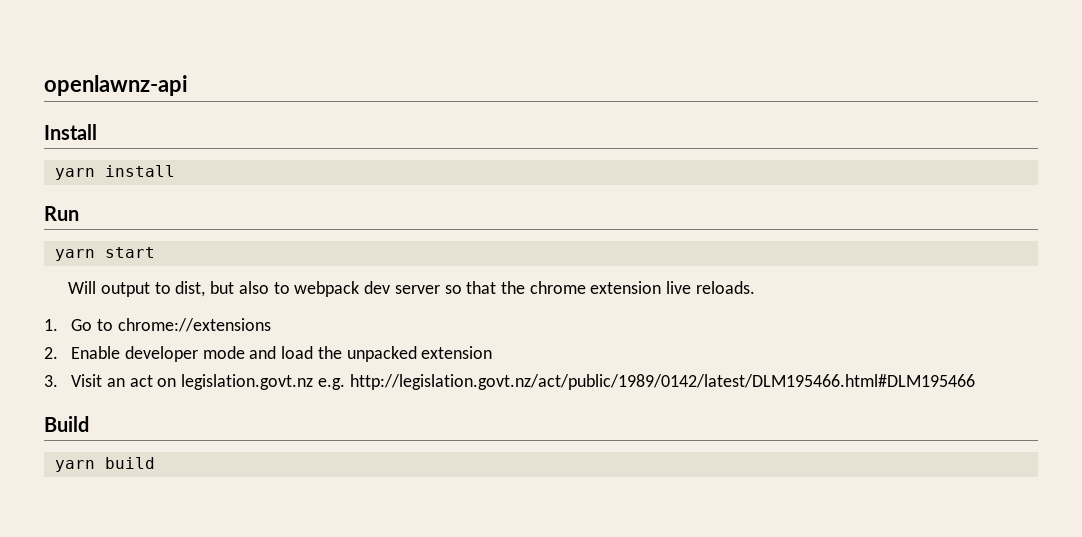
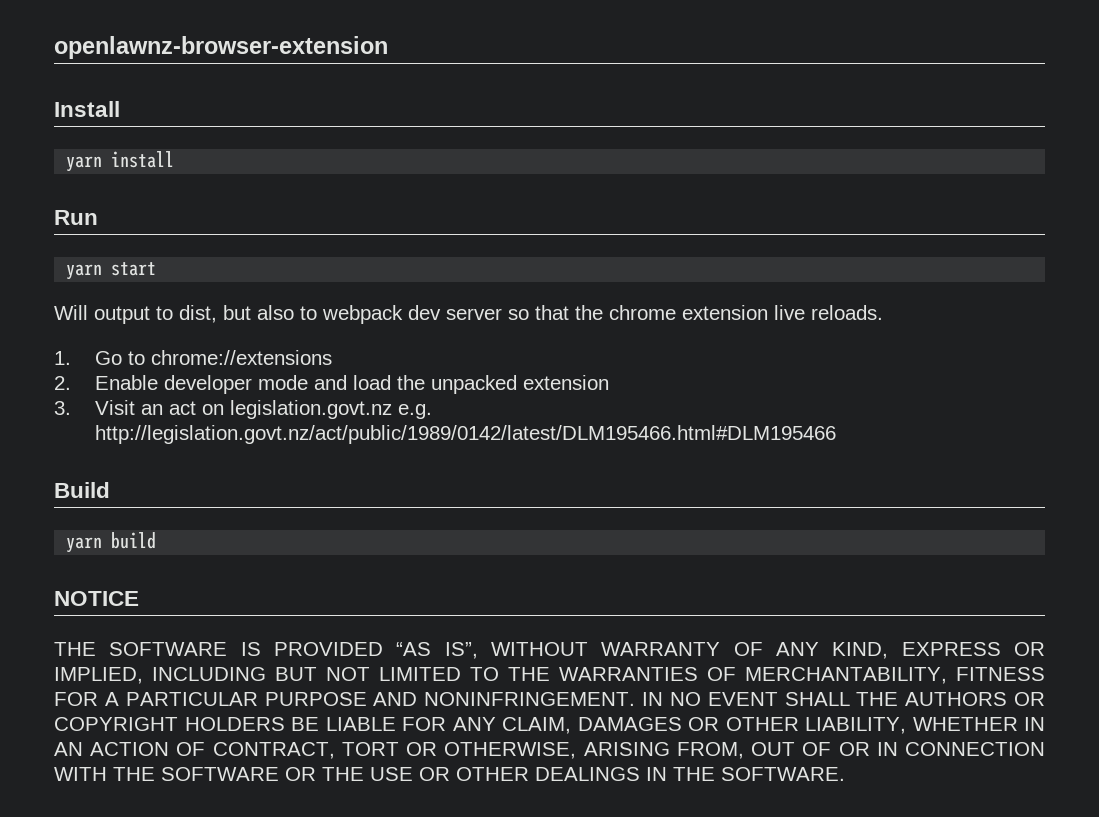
- openlawnz-api
+ openlawnz-browser-extension
+ NOTICE
+ THE SOFTWARE IS PROVIDED “AS IS”, WITHOUT WARRANTY OF ANY KIND, EXPRESS OR IMPLIED, INCLUDING BUT NOT LIMITED TO THE WARRANTIES OF MERCHANTABILITY, FITNESS FOR A PARTICULAR PURPOSE AND NONINFRINGEMENT. IN NO EVENT SHALL THE AUTHORS OR COPYRIGHT HOLDERS BE LIABLE FOR ANY CLAIM, DAMAGES OR OTHER LIABILITY, WHETHER IN AN ACTION OF CONTRACT, TORT OR OTHERWISE, ARISING FROM, OUT OF OR IN CONNECTION WITH THE SOFTWARE OR THE USE OR OTHER DEALINGS IN THE SOFTWARE.

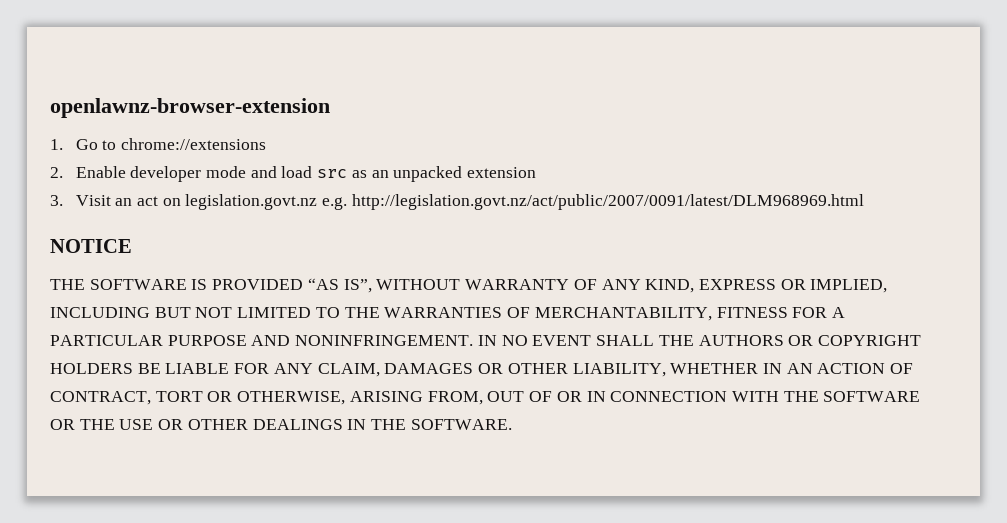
- Install
- yarn install
- Run
- yarn start
- Will output to dist, but also to webpack dev server so that the chrome extension live reloads.
- 2. Enable developer mode and load the unpacked extension
+ 2. Enable developer mode and load src as an unpacked extension
- 3. Visit an act on legislation.govt.nz e.g. http://legislation.govt.nz/act/public/1989/0142/latest/DLM195466.html#DLM195466
- Build
- yarn build
+ 3. Visit an act on legislation.govt.nz e.g. http://legislation.govt.nz/act/public/2007/0091/latest/DLM968969.html

